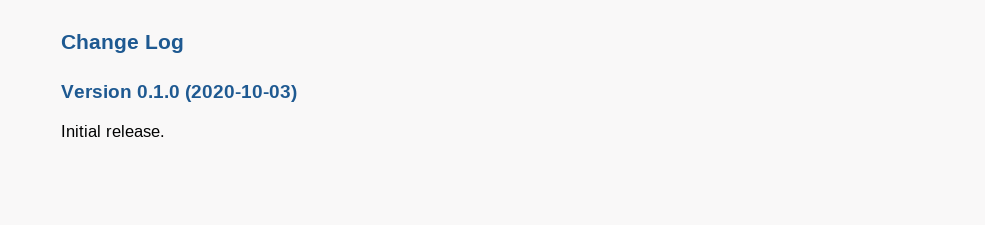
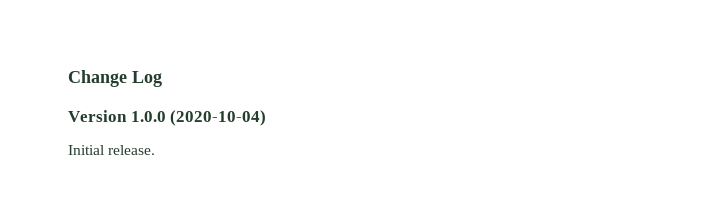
- Version 0.1.0 (2020-10-03)
+ Version 1.0.0 (2020-10-04)

